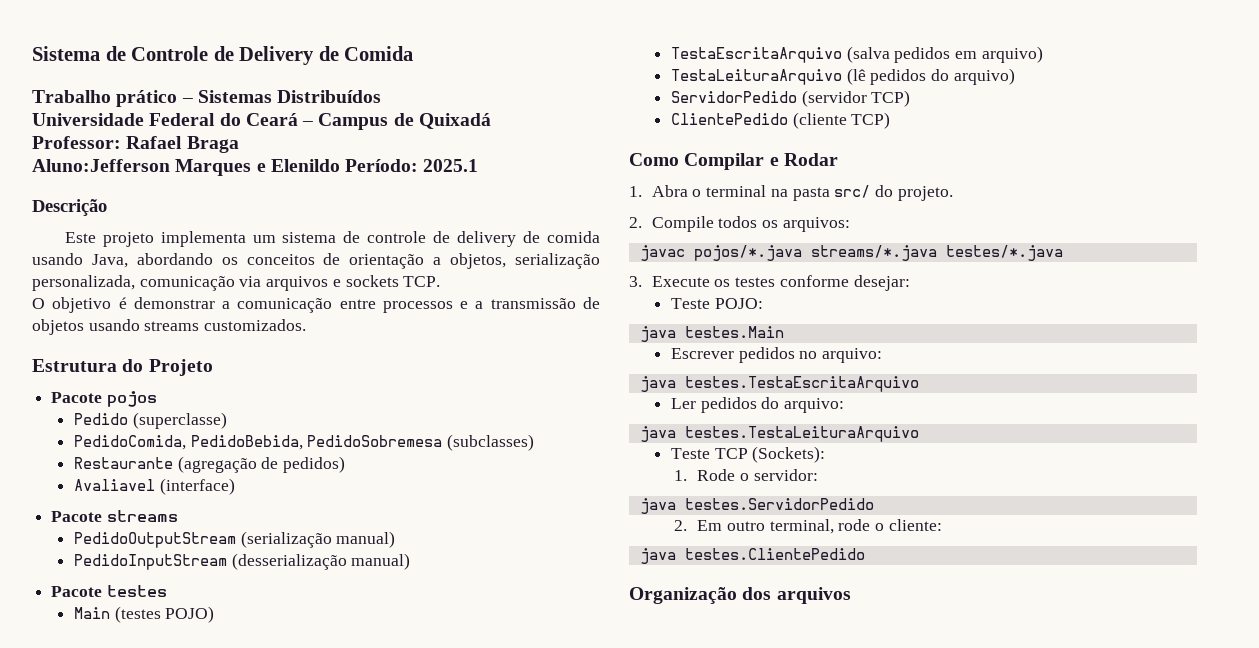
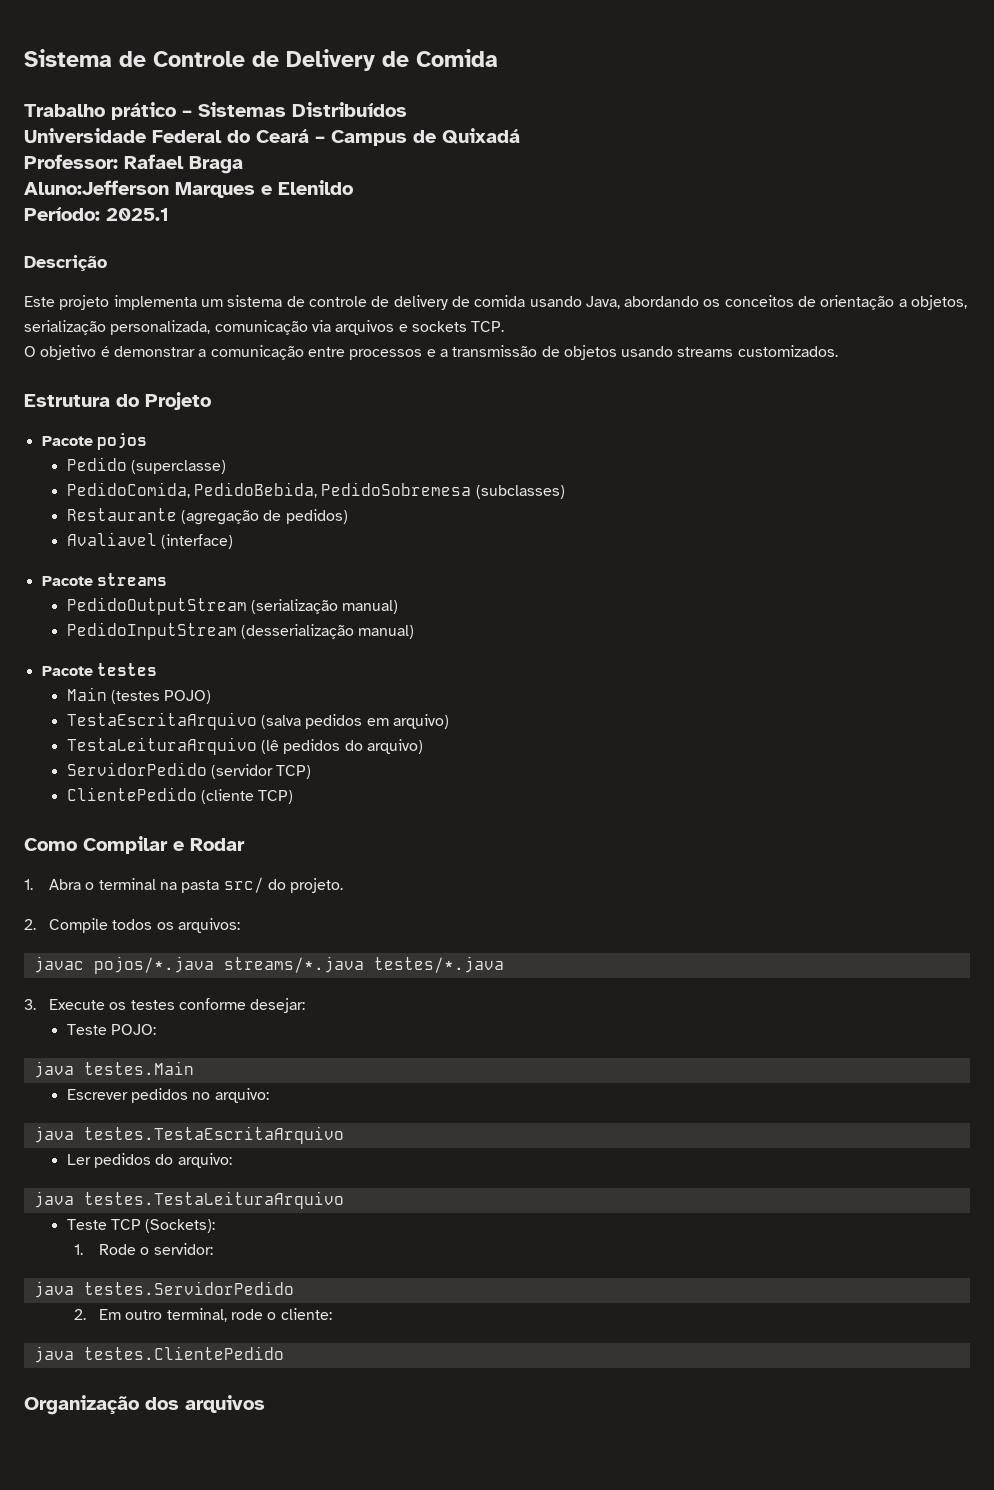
- Aluno:Jefferson Marques e Elenildo Período: 2025.1
+ Aluno:Jefferson Marques e Elenildo
+ Período: 2025.1

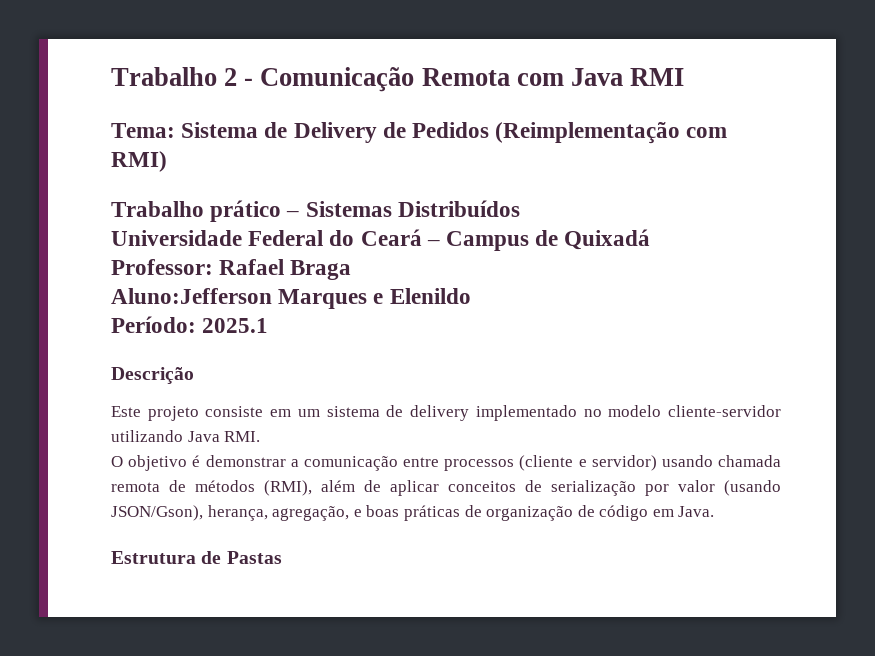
- Sistema de Controle de Delivery de Comida
+ Trabalho 2 - Comunicação Remota com Java RMI
+ Tema: Sistema de Delivery de Pedidos (Reimplementação com RMI)
- Este projeto implementa um sistema de controle de delivery de comida usando Java, abordando os conceitos de orientação a objetos, serialização personalizada, comunicação via arquivos e sockets TCP.
+ Este projeto consiste em um sistema de delivery implementado no modelo cliente-servidor utilizando Java RMI.
- O objetivo é demonstrar a comunicação entre processos e a transmissão de objetos usando streams customizados.
- Estrutura do Projeto
- Pacote pojos
- Pedido (superclasse)
- PedidoComida, PedidoBebida, PedidoSobremesa (subclasses)
- Restaurante (agregação de pedidos)
- Avaliavel (interface)
- Pacote streams
- PedidoOutputStream (serialização manual)
- PedidoInputStream (desserialização manual)
- Pacote testes
- Main (testes POJO)
- TestaEscritaArquivo (salva pedidos em arquivo)
- TestaLeituraArquivo (lê pedidos do arquivo)
- ServidorPedido (servidor TCP)
- ClientePedido (cliente TCP)
- Como Compilar e Rodar
- 1. Abra o terminal na pasta src/ do projeto.
- 2. Compile todos os arquivos:
- javac pojos/*.java streams/*.java testes/*.java
- 3. Execute os testes conforme desejar:
- Teste POJO:
- java testes.Main
- Escrever pedidos no arquivo:
- java testes.TestaEscritaArquivo
- Ler pedidos do arquivo:
- java testes.TestaLeituraArquivo
- Teste TCP (Sockets):
- 1. Rode o servidor:
- java testes.ServidorPedido
- 2. Em outro terminal, rode o cliente:
- java testes.ClientePedido
- Organização dos arquivos
+ O objetivo é demonstrar a comunicação entre processos (cliente e servidor) usando chamada remota de métodos (RMI), além de aplicar conceitos de serialização por valor (usando JSON/Gson), herança, agregação, e boas práticas de organização de código em Java.
+ Estrutura de Pastas

